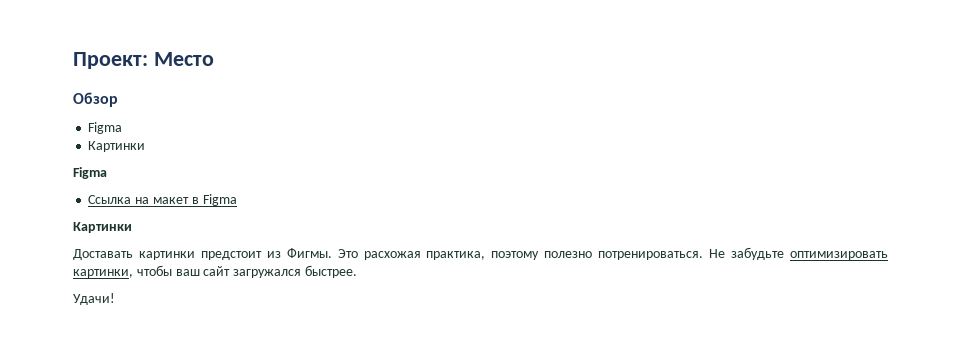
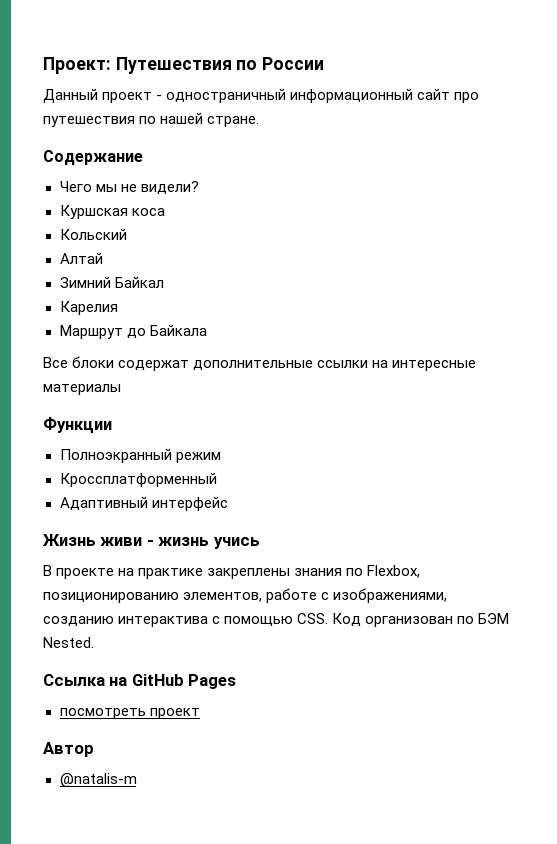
- Проект: Место
- Обзор
- Figma
- Картинки
- Figma
- Ссылка на макет в Figma
- Картинки
- Доставать картинки предстоит из Фигмы. Это расхожая практика, поэтому полезно потренироваться. Не забудьте оптимизировать картинки, чтобы ваш сайт загружался быстрее.
- Удачи!
+ Проект: Путешествия по России
+ Данный проект - одностраничный информационный сайт про путешествия по нашей стране.
+ Содержание
+ Чего мы не видели?
+ Куршская коса
+ Кольский
+ Алтай
+ Зимний Байкал
+ Карелия
+ Маршрут до Байкала
+ Все блоки содержат дополнительные ссылки на интересные материалы
+ Функции
+ Полноэкранный режим
+ Кроссплатформенный
+ Адаптивный интерфейс
+ Жизнь живи - жизнь учись
+ В проекте на практике закреплены знания по Flexbox, позиционированию элементов, работе с изображениями, созданию интерактива с помощью СSS. Код организован по БЭМ Nested.
+ Ccылка на GitHub Pages
+ посмотреть проект
+ Автор
+ @natalis-m

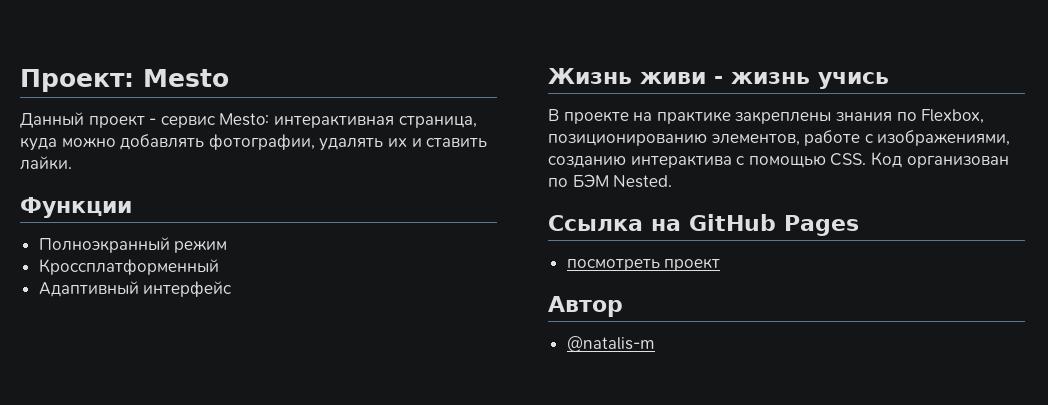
- Проект: Путешествия по России
+ Проект: Mesto
- Данный проект - одностраничный информационный сайт про путешествия по нашей стране.
- Содержание
- Чего мы не видели?
- Куршская коса
- Кольский
- Алтай
- Зимний Байкал
- Карелия
- Маршрут до Байкала
- Все блоки содержат дополнительные ссылки на интересные материалы
+ Данный проект - сервис Mesto: интерактивная страница, куда можно добавлять фотографии, удалять их и ставить лайки.

